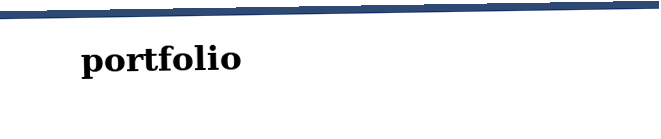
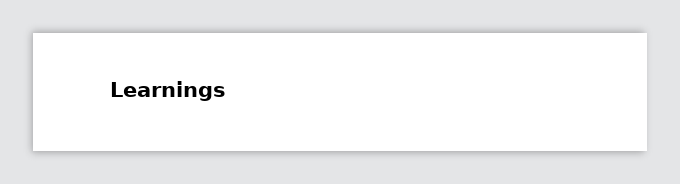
- portfolio
+ Learnings

